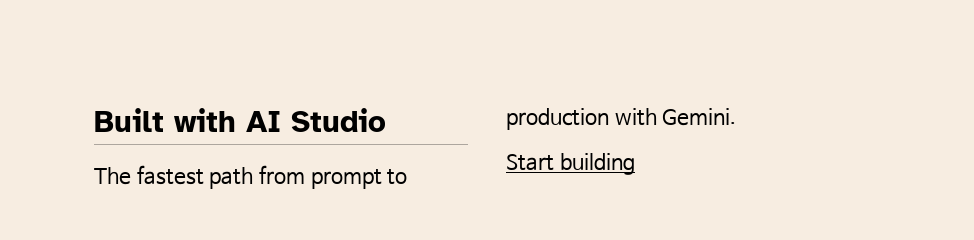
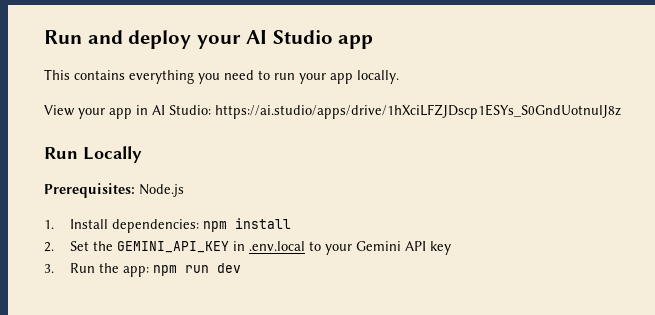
- Built with AI Studio
- The fastest path from prompt to production with Gemini.
- Start building
+ Run and deploy your AI Studio app
+ This contains everything you need to run your app locally.
+ View your app in AI Studio: https://ai.studio/apps/drive/1hXciLFZJDscp1ESYs_S0GndUotnulJ8z
+ Run Locally
+ Prerequisites: Node.js
+ 1. Install dependencies: npm install
+ 2. Set the GEMINI_API_KEY in .env.local to your Gemini API key
+ 3. Run the app: npm run dev

